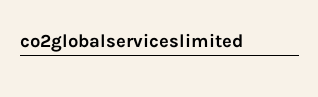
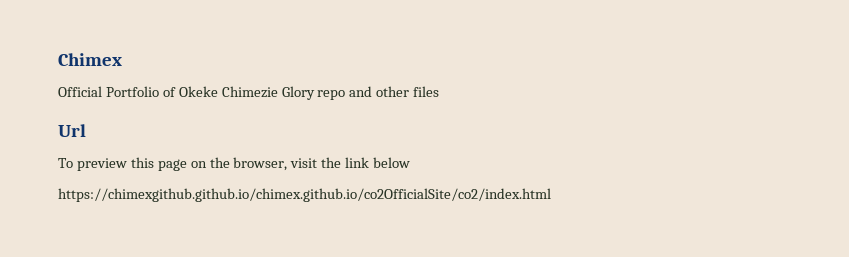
- co2globalserviceslimited
+ Chimex
+ Official Portfolio of Okeke Chimezie Glory repo and other files
+ Url
+ To preview this page on the browser, visit the link below
+ https://chimexgithub.github.io/chimex.github.io/co2OfficialSite/co2/index.html

